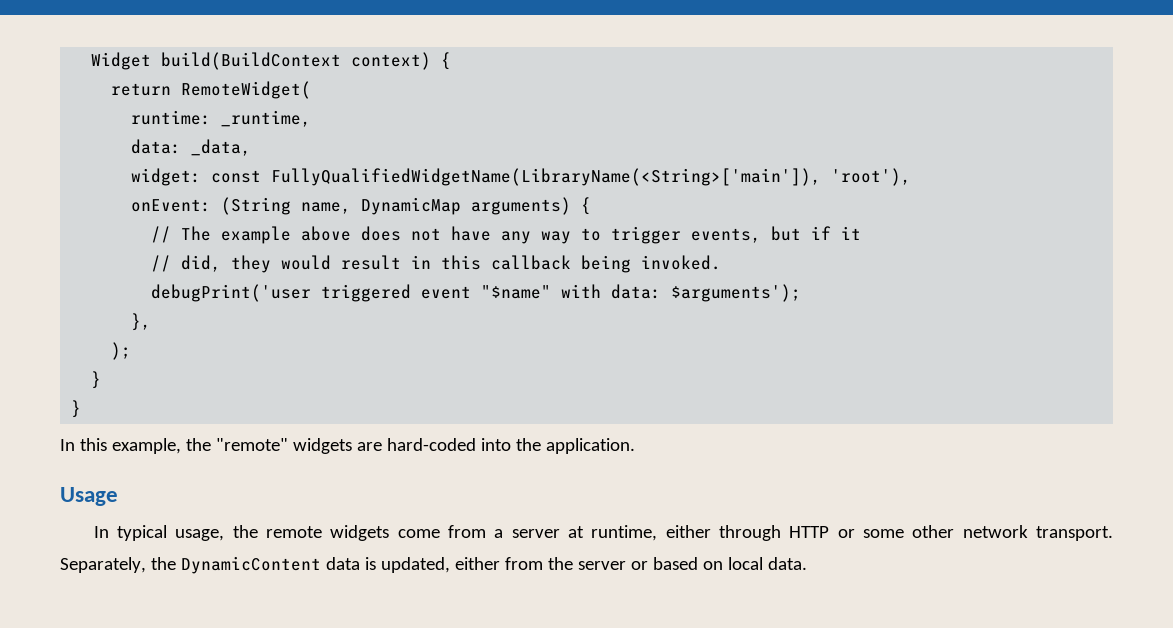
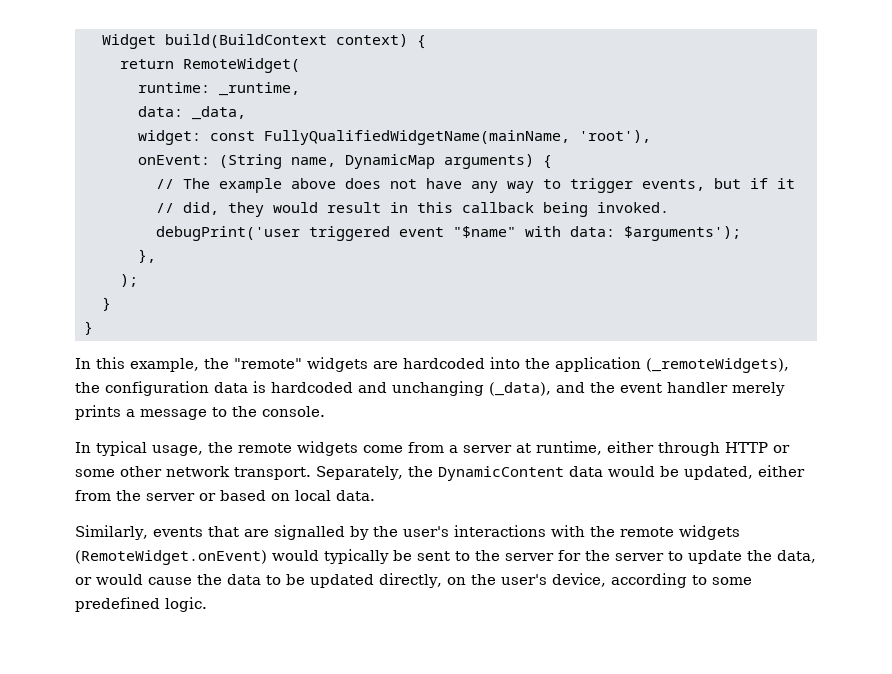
- widget: const FullyQualifiedWidgetName(LibraryName(<String>['main']), 'root'),
+ widget: const FullyQualifiedWidgetName(mainName, 'root'),
- In this example, the "remote" widgets are hard-coded into the application.
- Usage
+ In this example, the "remote" widgets are hardcoded into the application (_remoteWidgets), the configuration data is hardcoded and unchanging (_data), and the event handler merely prints a message to the console.
- Separately, the DynamicContent data is updated, either from the server or based on local data.
+ Separately, the DynamicContent data would be updated, either from the server or based on local data.
+ Similarly, events that are signalled by the user's interactions with the remote widgets (RemoteWidget.onEvent) would typically be sent to the server for the server to update the data, or would cause the data to be updated directly, on the user's device, according to some predefined logic.

